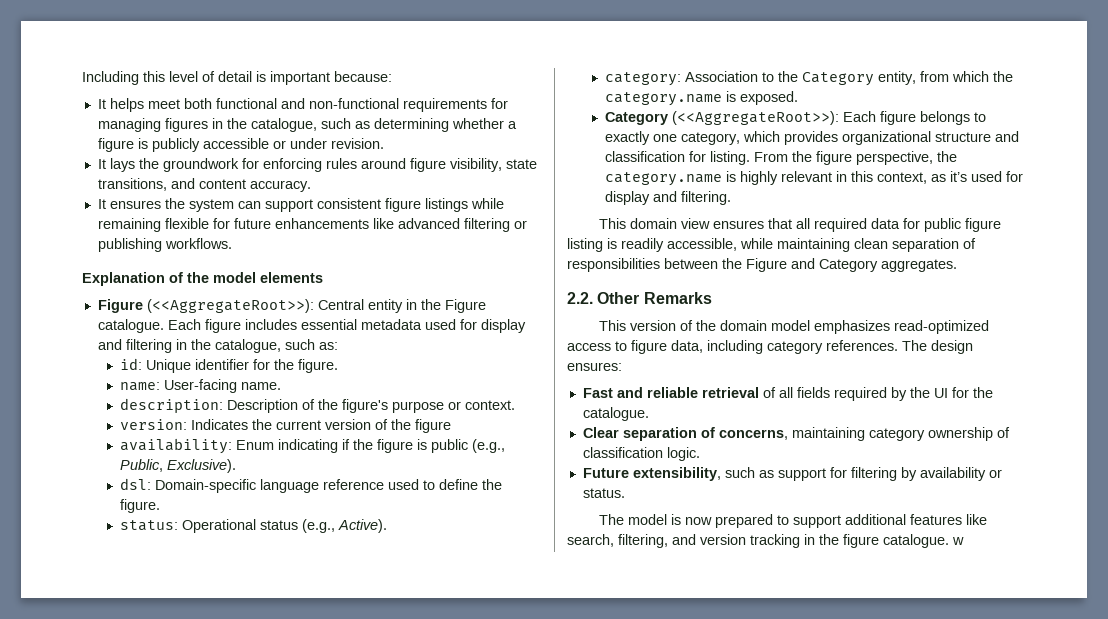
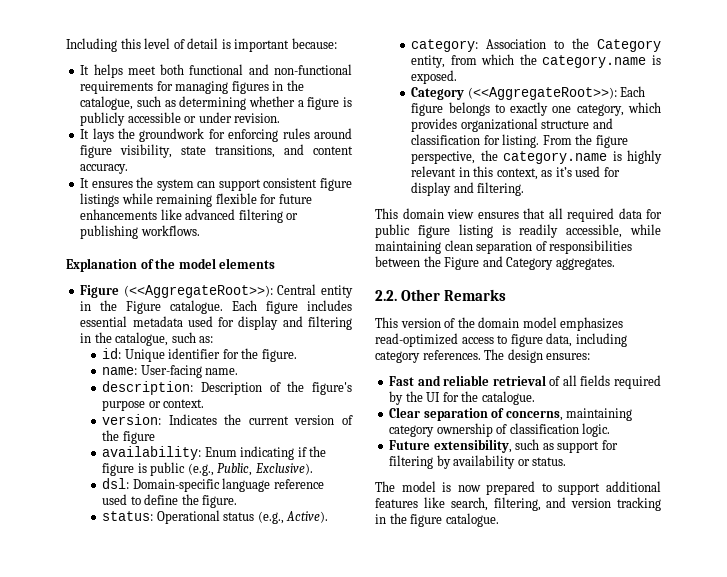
- The model is now prepared to support additional features like search, filtering, and version tracking in the figure catalogue. w
+ The model is now prepared to support additional features like search, filtering, and version tracking in the figure catalogue.

